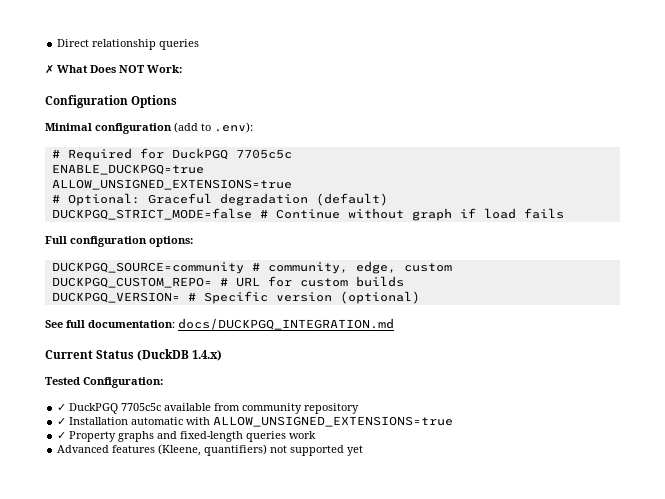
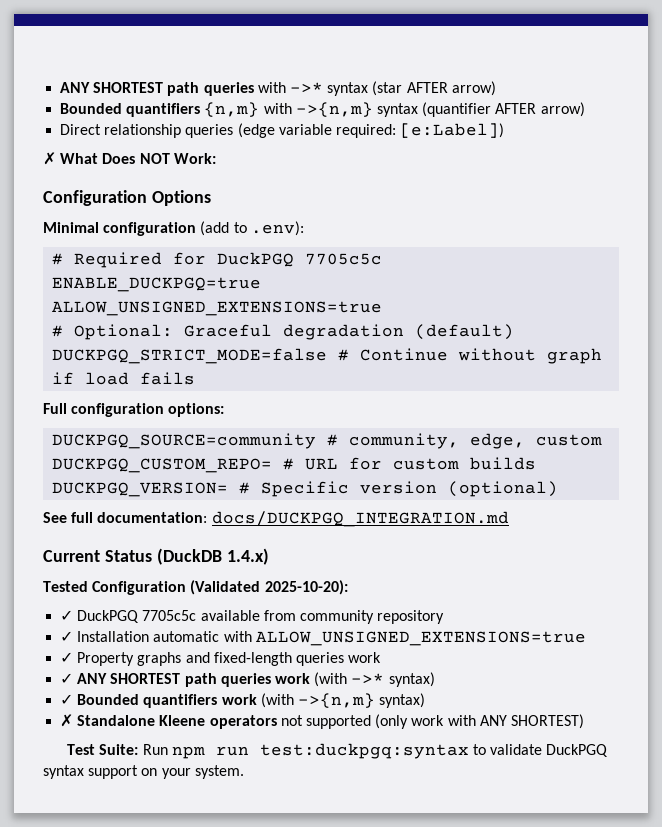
+ ANY SHORTEST path queries with ->* syntax (star AFTER arrow)
+ Bounded quantifiers {n,m} with ->{n,m} syntax (quantifier AFTER arrow)
- Direct relationship queries
+ Direct relationship queries (edge variable required: [e:Label])
- Tested Configuration:
+ Tested Configuration (Validated 2025-10-20):
- Advanced features (Kleene, quantifiers) not supported yet
+ ✓ ANY SHORTEST path queries work (with ->* syntax)
+ ✓ Bounded quantifiers work (with ->{n,m} syntax)
+ ✗ Standalone Kleene operators not supported (only work with ANY SHORTEST)
+ Test Suite: Run npm run test:duckpgq:syntax to validate DuckPGQ syntax support on your system.

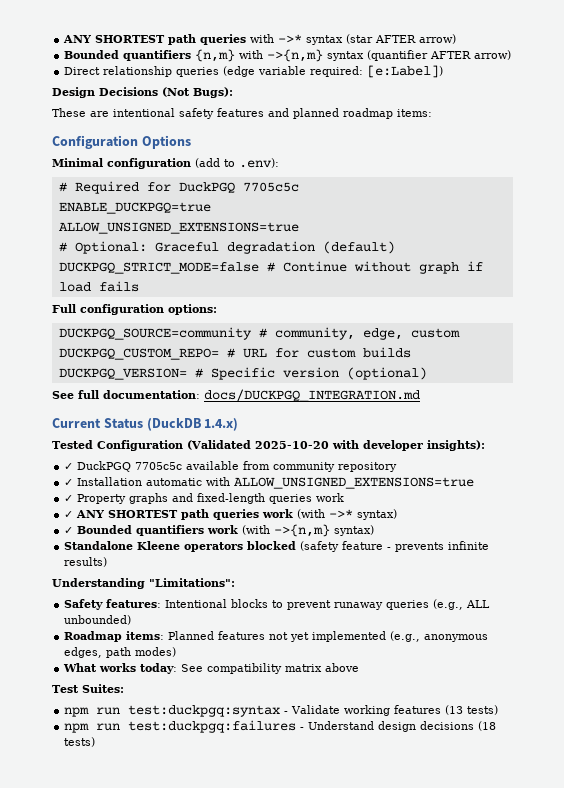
- ✗ What Does NOT Work:
+ Design Decisions (Not Bugs):
+ These are intentional safety features and planned roadmap items:
- Tested Configuration (Validated 2025-10-20):
+ Tested Configuration (Validated 2025-10-20 with developer insights):
- ✗ Standalone Kleene operators not supported (only work with ANY SHORTEST)
+ Standalone Kleene operators blocked (safety feature - prevents infinite results)
+ Understanding "Limitations":
+ Safety features: Intentional blocks to prevent runaway queries (e.g., ALL unbounded)
+ Roadmap items: Planned features not yet implemented (e.g., anonymous edges, path modes)
+ What works today: See compatibility matrix above
- Test Suite: Run npm run test:duckpgq:syntax to validate DuckPGQ syntax support on your system.
+ Test Suites:
+ npm run test:duckpgq:syntax - Validate working features (13 tests)
+ npm run test:duckpgq:failures - Understand design decisions (18 tests)

